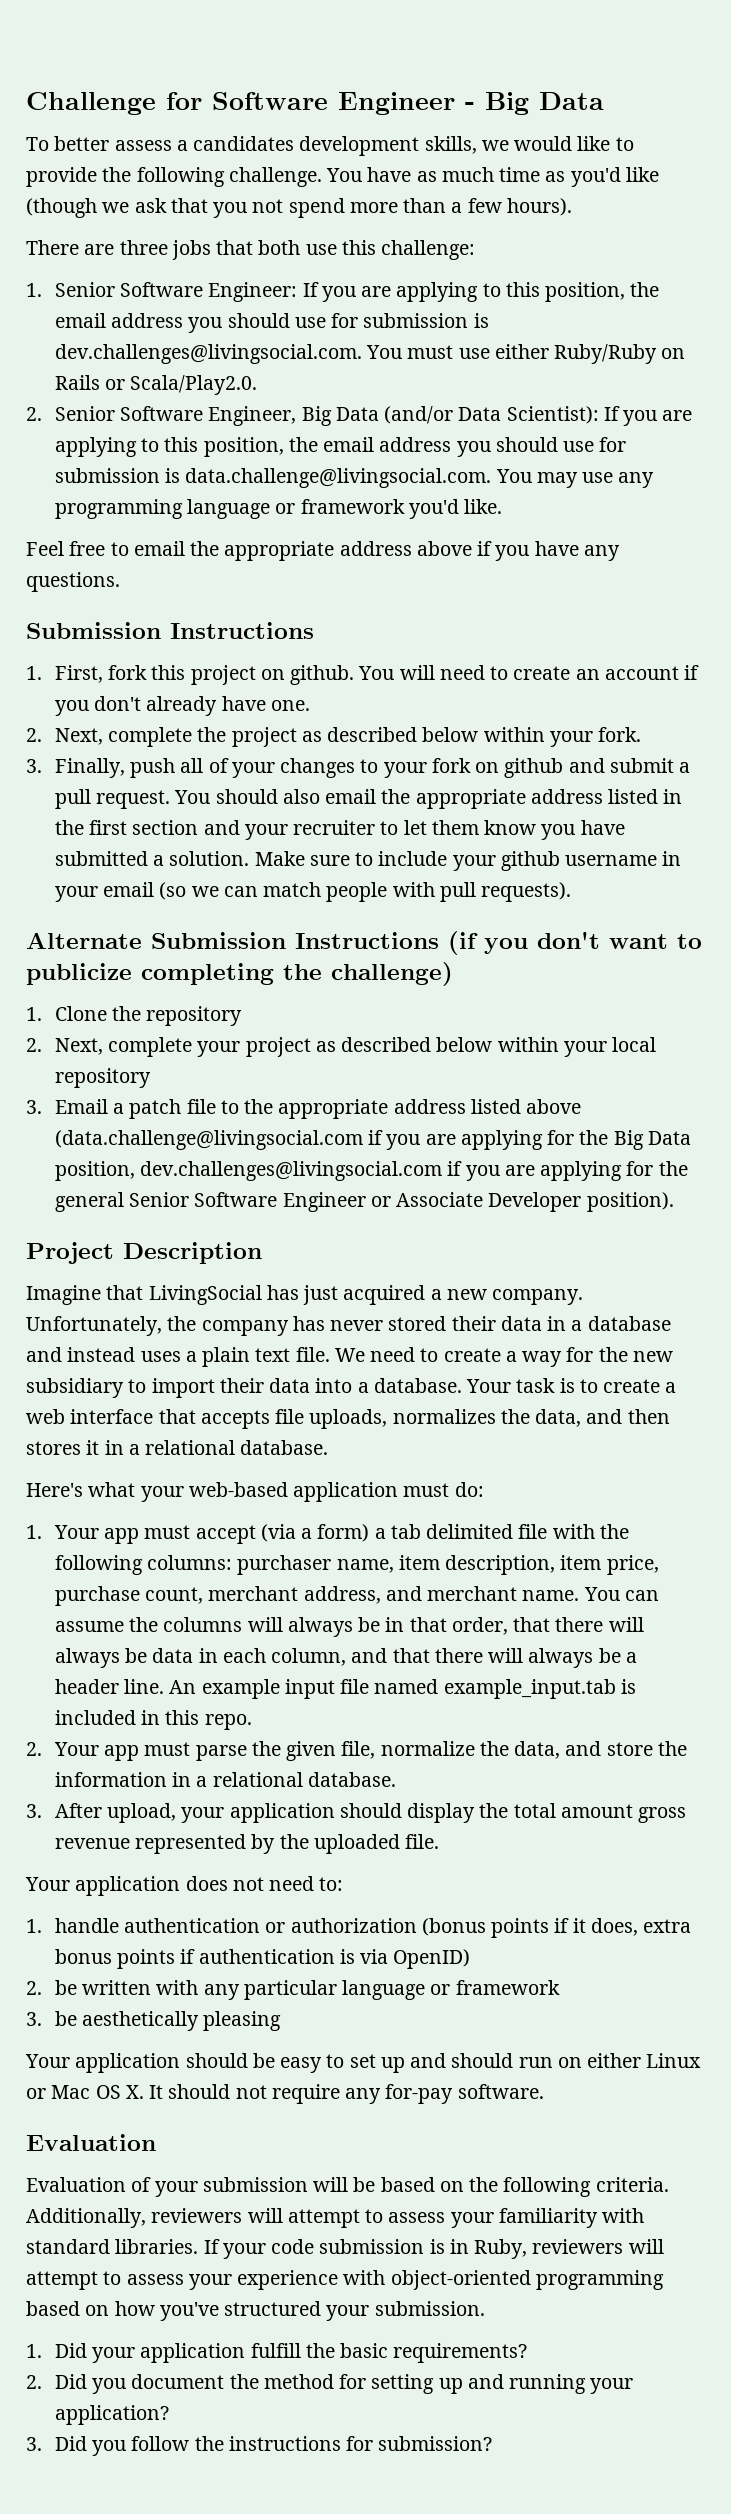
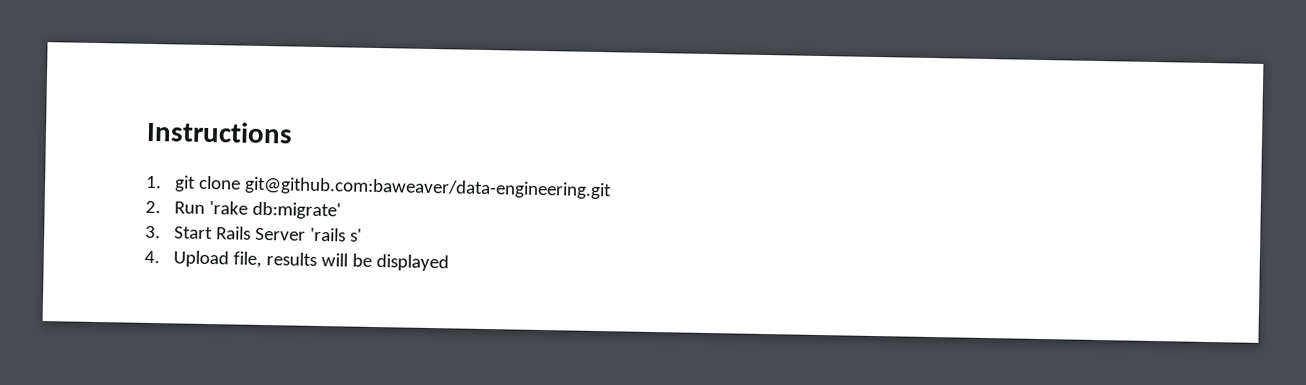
- Challenge for Software Engineer - Big Data
- To better assess a candidates development skills, we would like to provide the following challenge. You have as much time as you'd like (though we ask that you not spend more than a few hours).
- There are three jobs that both use this challenge:
- 1. Senior Software Engineer: If you are applying to this position, the email address you should use for submission is dev.challenges@livingsocial.com. You must use either Ruby/Ruby on Rails or Scala/Play2.0.
- 2. Senior Software Engineer, Big Data (and/or Data Scientist): If you are applying to this position, the email address you should use for submission is data.challenge@livingsocial.com. You may use any programming language or framework you'd like.
- Feel free to email the appropriate address above if you have any questions.
- Submission Instructions
- 1. First, fork this project on github. You will need to create an account if you don't already have one.
- 2. Next, complete the project as described below within your fork.
- 3. Finally, push all of your changes to your fork on github and submit a pull request. You should also email the appropriate address listed in the first section and your recruiter to let them know you have submitted a solution. Make sure to include your github username in your email (so we can match people with pull requests).
- Alternate Submission Instructions (if you don't want to publicize completing the challenge)
- 1. Clone the repository
- 2. Next, complete your project as described below within your local repository
- 3. Email a patch file to the appropriate address listed above (data.challenge@livingsocial.com if you are applying for the Big Data position, dev.challenges@livingsocial.com if you are applying for the general Senior Software Engineer or Associate Developer position).
- Project Description
- Imagine that LivingSocial has just acquired a new company. Unfortunately, the company has never stored their data in a database and instead uses a plain text file. We need to create a way for the new subsidiary to import their data into a database. Your task is to create a web interface that accepts file uploads, normalizes the data, and then stores it in a relational database.
- Here's what your web-based application must do:
- 1. Your app must accept (via a form) a tab delimited file with the following columns: purchaser name, item description, item price, purchase count, merchant address, and merchant name. You can assume the columns will always be in that order, that there will always be data in each column, and that there will always be a header line. An example input file named example_input.tab is included in this repo.
- 2. Your app must parse the given file, normalize the data, and store the information in a relational database.
- 3. After upload, your application should display the total amount gross revenue represented by the uploaded file.
- Your application does not need to:
- 1. handle authentication or authorization (bonus points if it does, extra bonus points if authentication is via OpenID)
- 2. be written with any particular language or framework
- 3. be aesthetically pleasing
- Your application should be easy to set up and should run on either Linux or Mac OS X. It should not require any for-pay software.
- Evaluation
- Evaluation of your submission will be based on the following criteria. Additionally, reviewers will attempt to assess your familiarity with standard libraries. If your code submission is in Ruby, reviewers will attempt to assess your experience with object-oriented programming based on how you've structured your submission.
- 1. Did your application fulfill the basic requirements?
- 2. Did you document the method for setting up and running your application?
- 3. Did you follow the instructions for submission?
+ Instructions
+ 1. git clone git@github.com:baweaver/data-engineering.git
+ 2. Run 'rake db:migrate'
+ 3. Start Rails Server 'rails s'
+ 4. Upload file, results will be displayed

